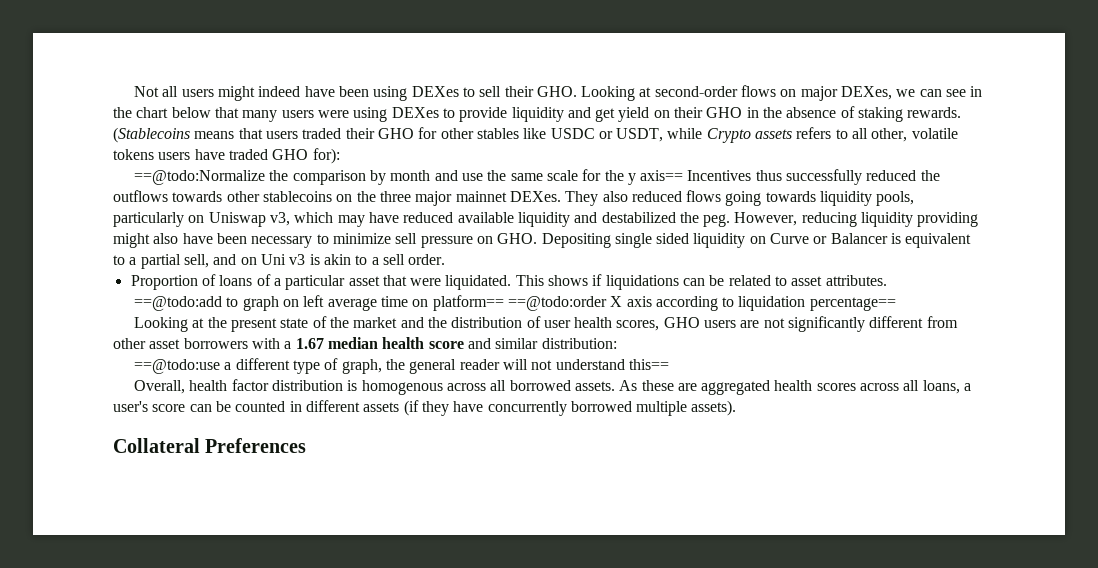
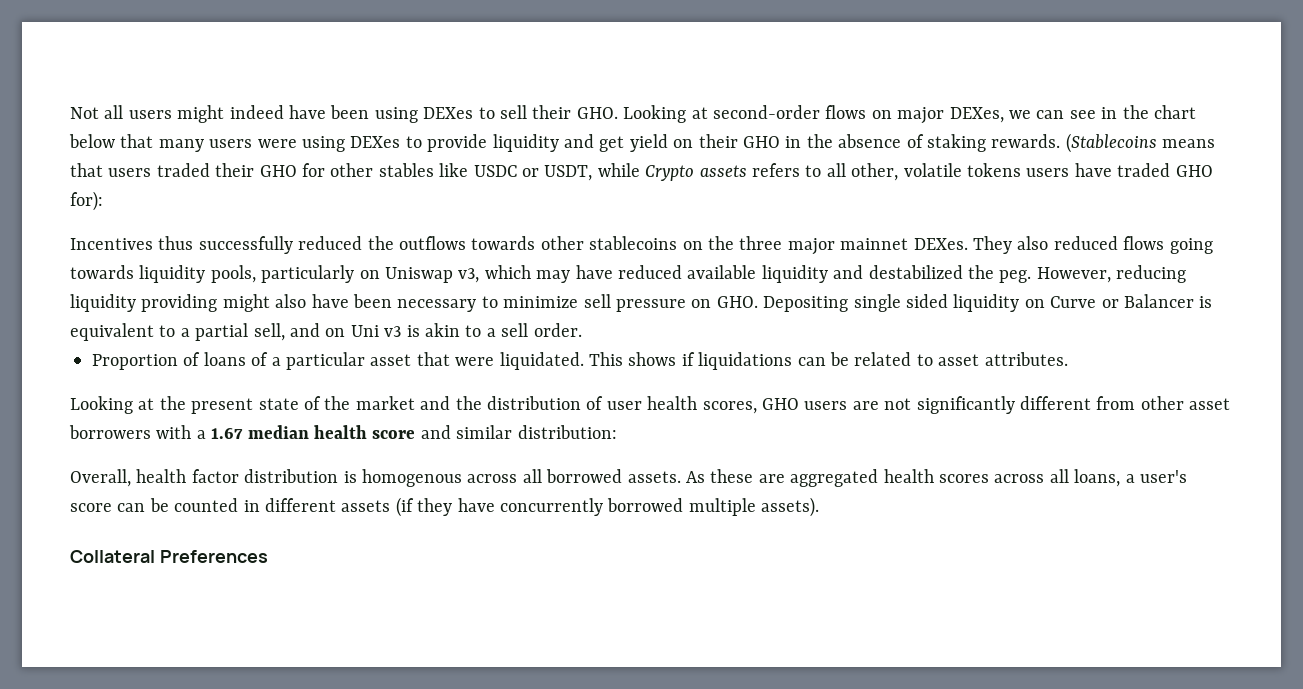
- ==@todo:Normalize the comparison by month and use the same scale for the y axis== Incentives thus successfully reduced the outflows towards other stablecoins on the three major mainnet DEXes.
+ Incentives thus successfully reduced the outflows towards other stablecoins on the three major mainnet DEXes.
- ==@todo:add to graph on left average time on platform== ==@todo:order X axis according to liquidation percentage==
- ==@todo:use a different type of graph, the general reader will not understand this==

